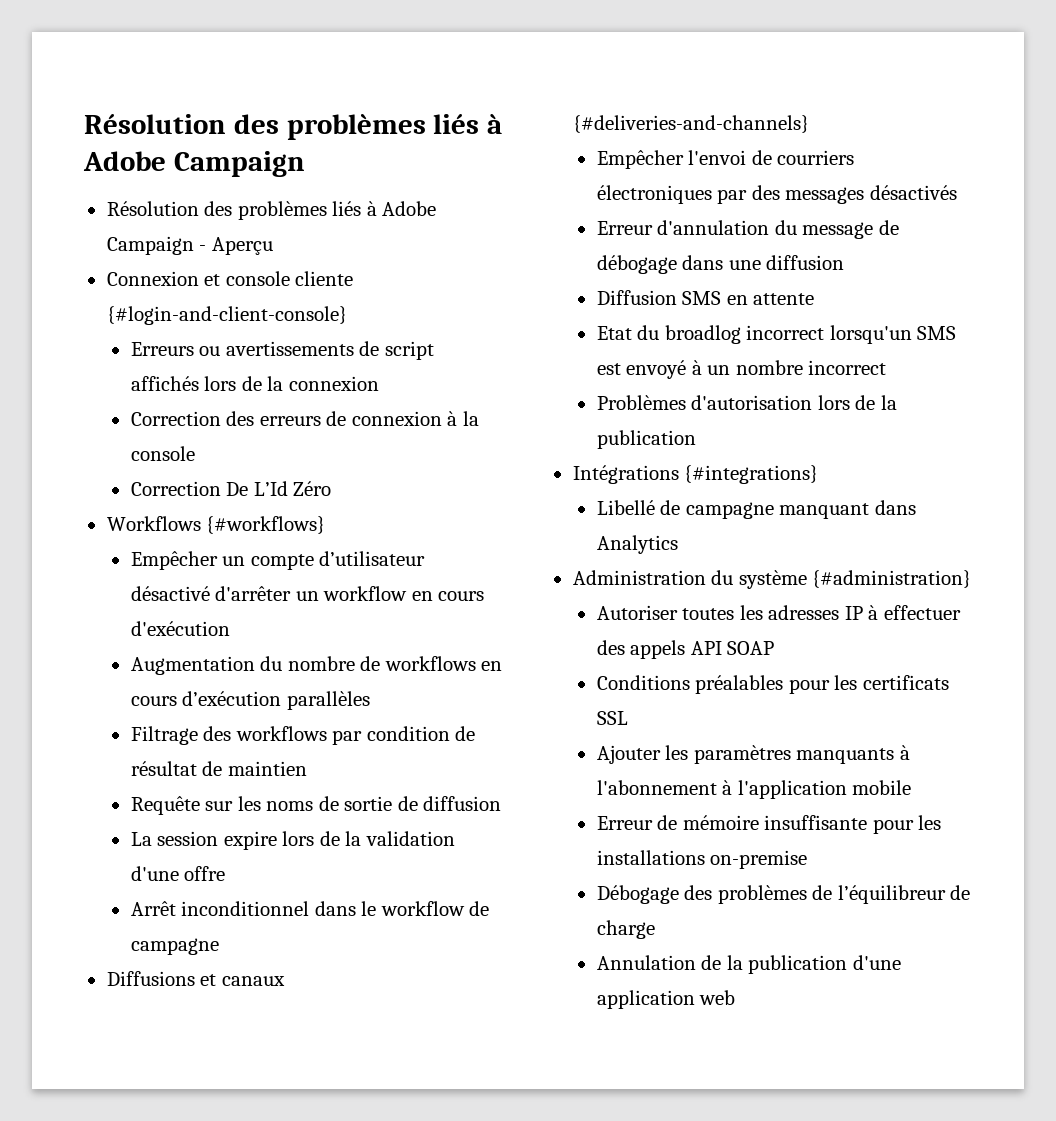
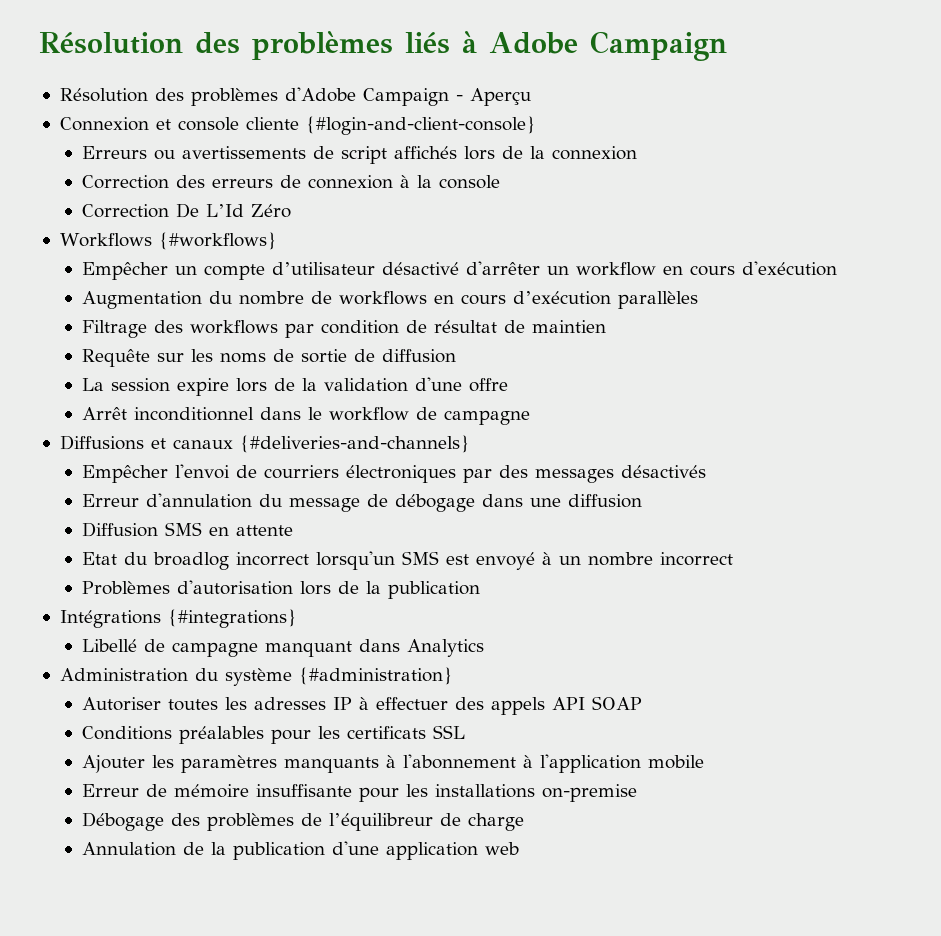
- Résolution des problèmes liés à Adobe Campaign - Aperçu
+ Résolution des problèmes d'Adobe Campaign - Aperçu

